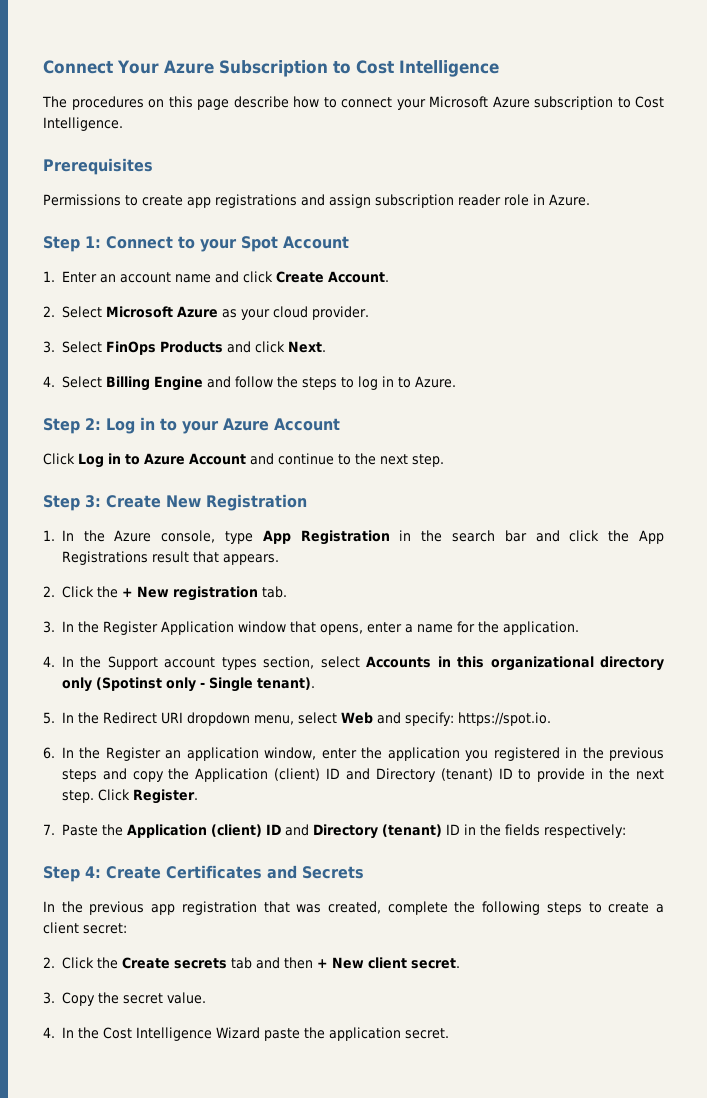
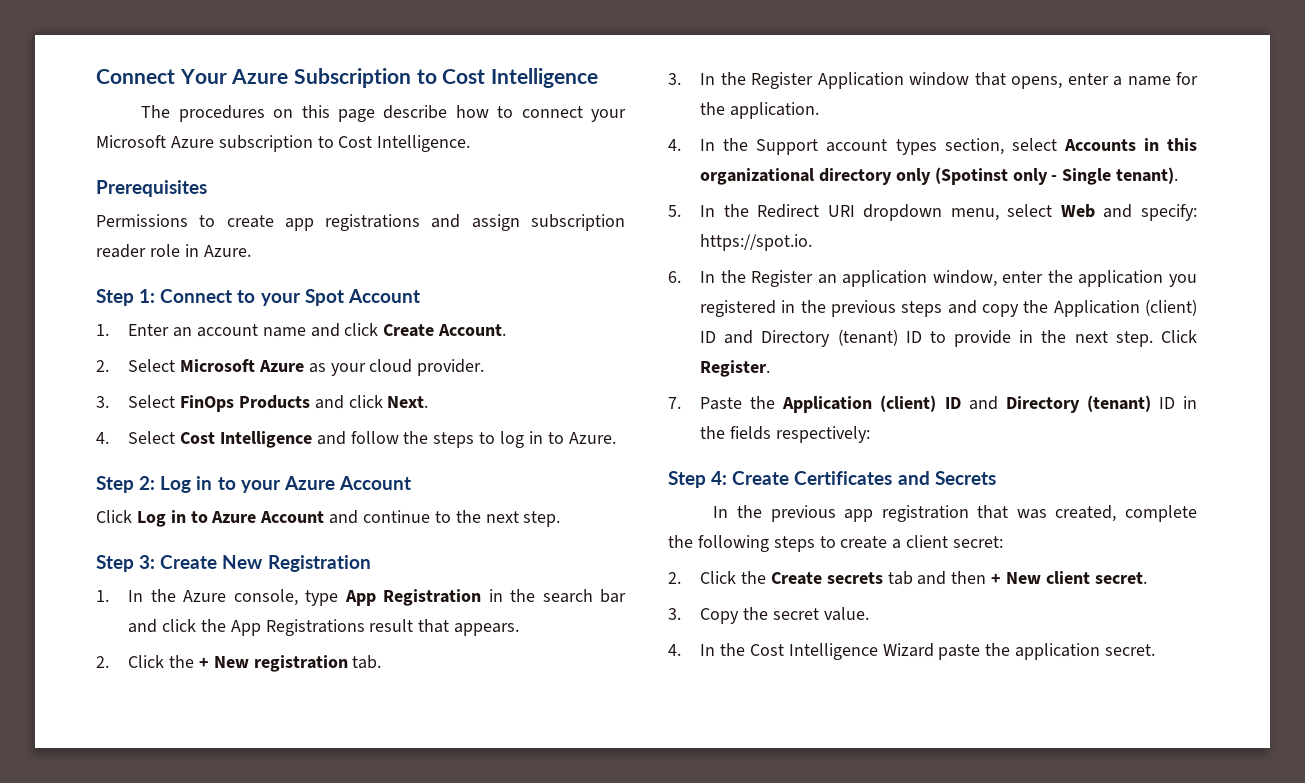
- 4. Select Billing Engine and follow the steps to log in to Azure.
+ 4. Select Cost Intelligence and follow the steps to log in to Azure.

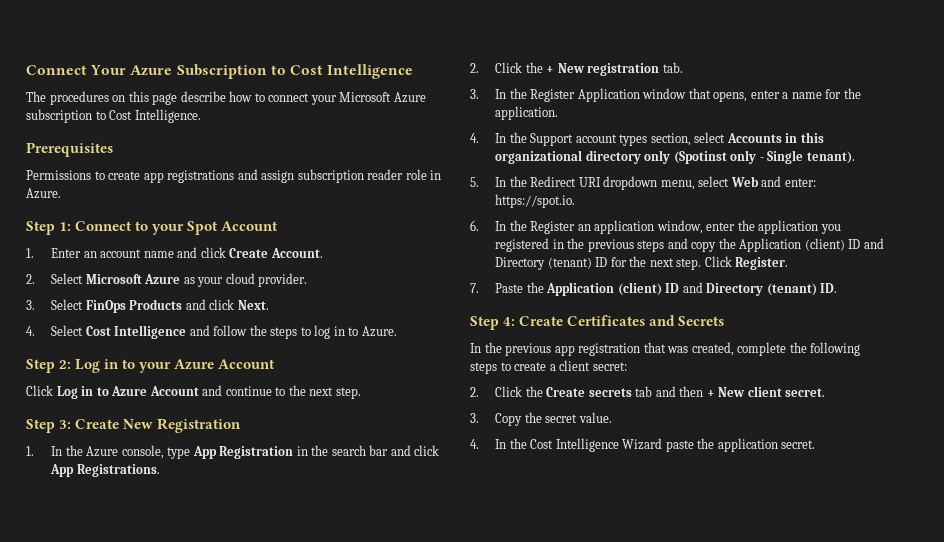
- 1. In the Azure console, type App Registration in the search bar and click the App Registrations result that appears.
+ 1. In the Azure console, type App Registration in the search bar and click App Registrations.
- 5. In the Redirect URI dropdown menu, select Web and specify: https://spot.io.
+ 5. In the Redirect URI dropdown menu, select Web and enter: https://spot.io.
- 6. In the Register an application window, enter the application you registered in the previous steps and copy the Application (client) ID and Directory (tenant) ID to provide in the next step.
+ 6. In the Register an application window, enter the application you registered in the previous steps and copy the Application (client) ID and Directory (tenant) ID for the next step.
- 7. Paste the Application (client) ID and Directory (tenant) ID in the fields respectively:
+ 7. Paste the Application (client) ID and Directory (tenant) ID.

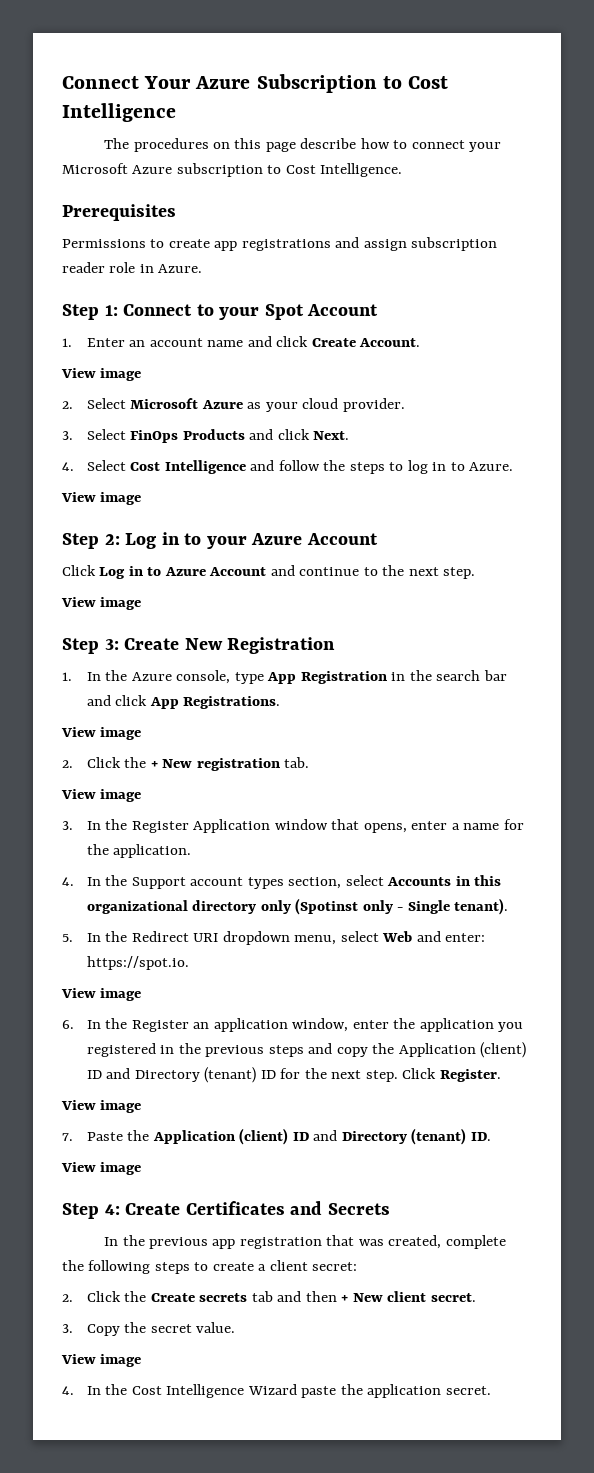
  1. Enter an account name and click Create Account.
+ View image
  4. Select Cost Intelligence and follow the steps to log in to Azure.
+ View image
  Click Log in to Azure Account and continue to the next step.
+ View image
  1. In the Azure console, type App Registration in the search bar and click App Registrations.
+ View image
  2. Click the + New registration tab.
+ View image
  5. In the Redirect URI dropdown menu, select Web and enter: https://spot.io.
+ View image
  Click Register.
+ View image
  7. Paste the Application (client) ID and Directory (tenant) ID.
+ View image
  3. Copy the secret value.
+ View image

